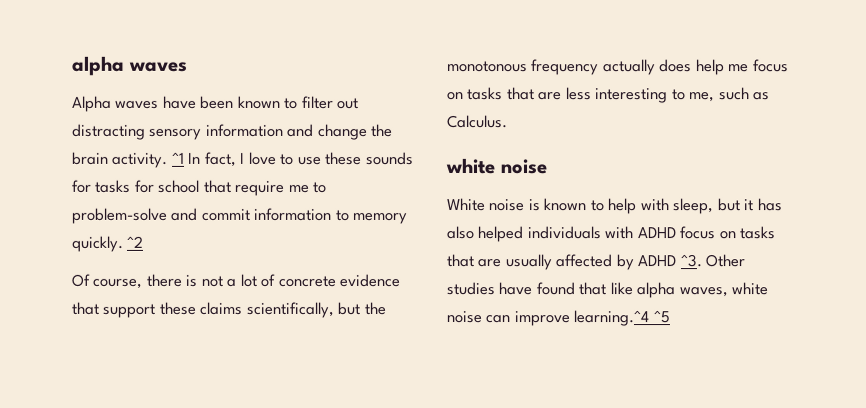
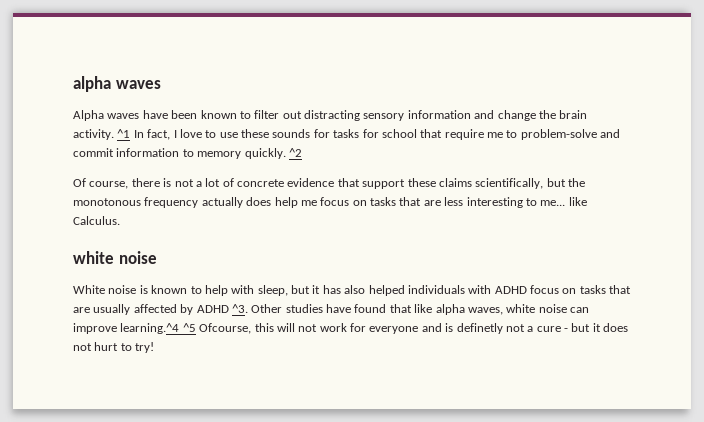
- Of course, there is not a lot of concrete evidence that support these claims scientifically, but the monotonous frequency actually does help me focus on tasks that are less interesting to me, such as Calculus.
+ Of course, there is not a lot of concrete evidence that support these claims scientifically, but the monotonous frequency actually does help me focus on tasks that are less interesting to me... like Calculus.
- Other studies have found that like alpha waves, white noise can improve learning.^4 ^5
+ Other studies have found that like alpha waves, white noise can improve learning.^4 ^5 Ofcourse, this will not work for everyone and is definetly not a cure - but it does not hurt to try!

